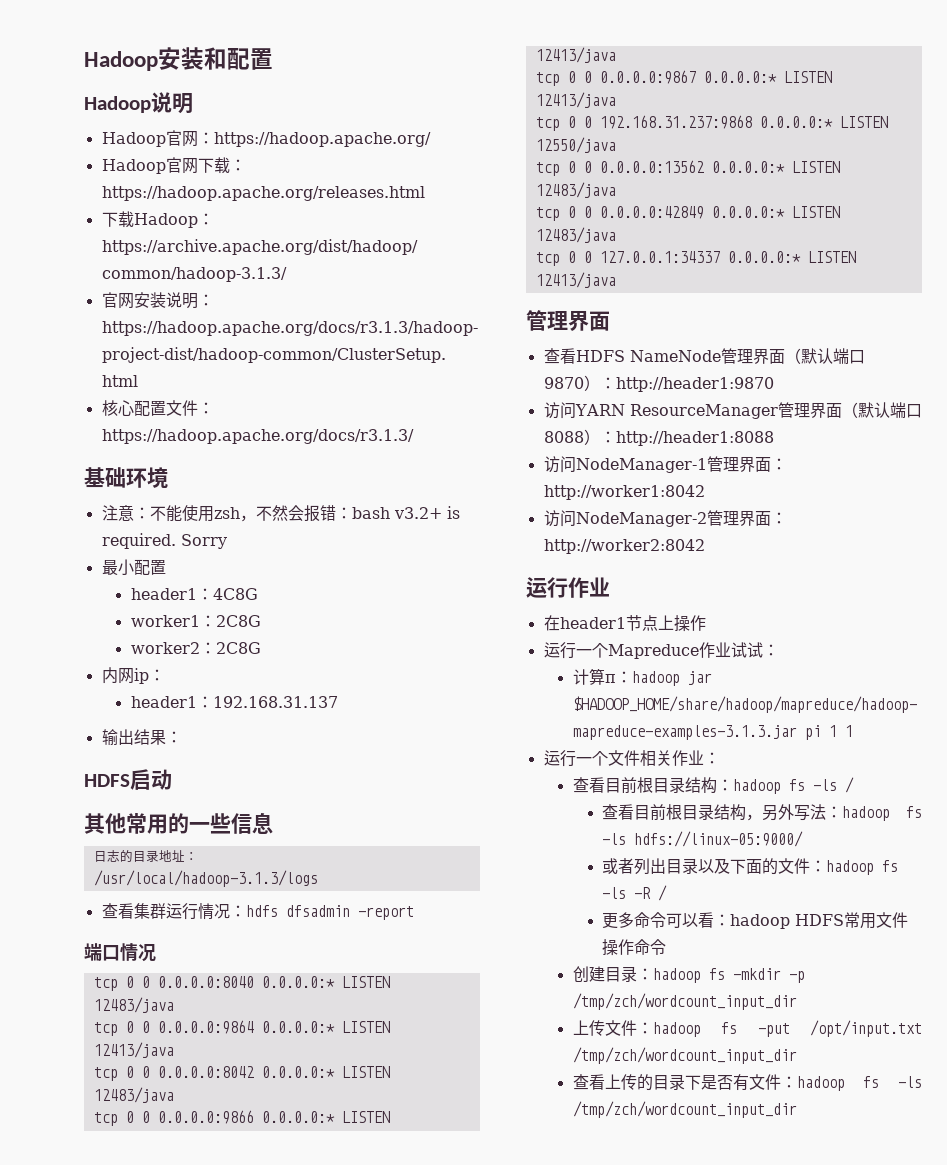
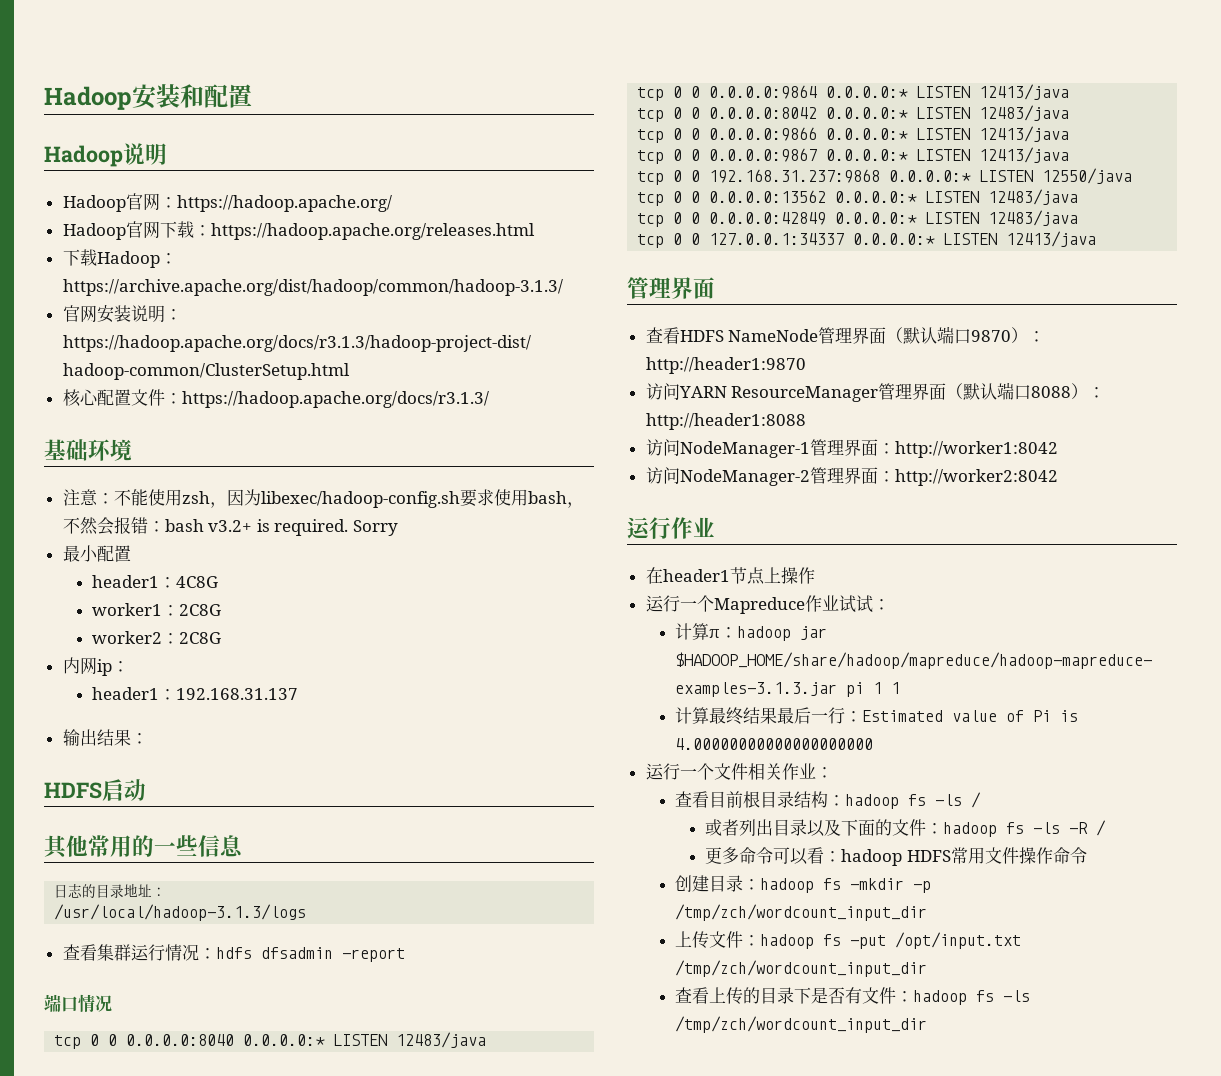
- 注意：不能使用zsh，不然会报错：bash v3.2+ is required.
+ 注意：不能使用zsh，因为libexec/hadoop-config.sh要求使用bash，不然会报错：bash v3.2+ is required.
+ 计算最终结果最后一行：Estimated value of Pi is 4.00000000000000000000
- 查看目前根目录结构，另外写法：hadoop fs -ls hdfs://linux-05:9000/

